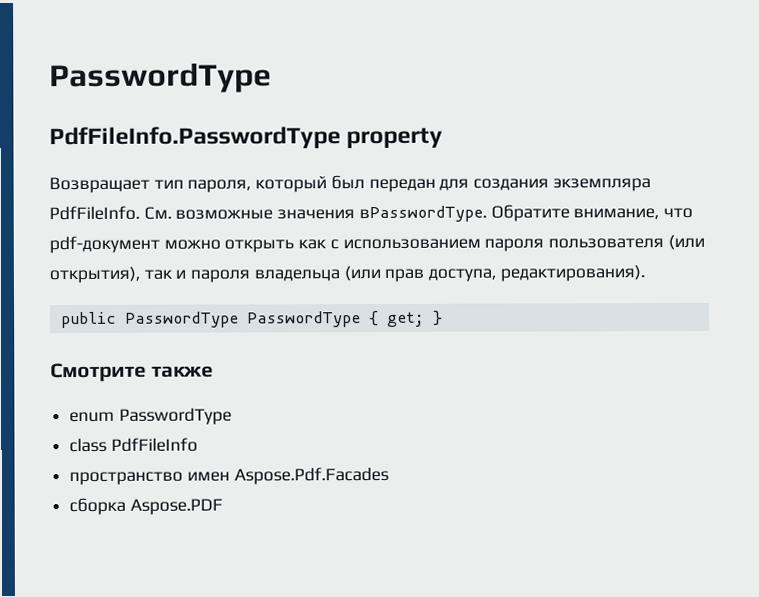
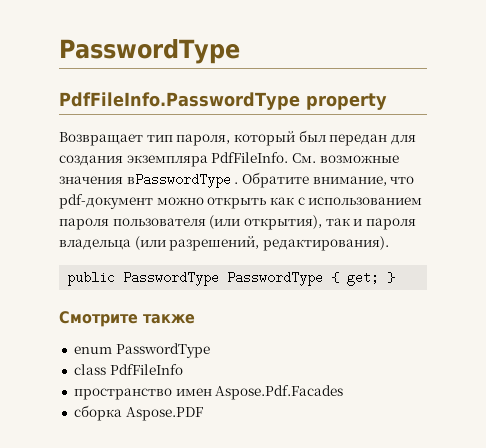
- См. возможные значения вPasswordType.
+ См. возможные значения вPasswordType .
- Обратите внимание, что pdf-документ можно открыть как с использованием пароля пользователя (или открытия), так и пароля владельца (или прав доступа, редактирования).
+ Обратите внимание, что pdf-документ можно открыть как с использованием пароля пользователя (или открытия), так и пароля владельца (или разрешений, редактирования).

